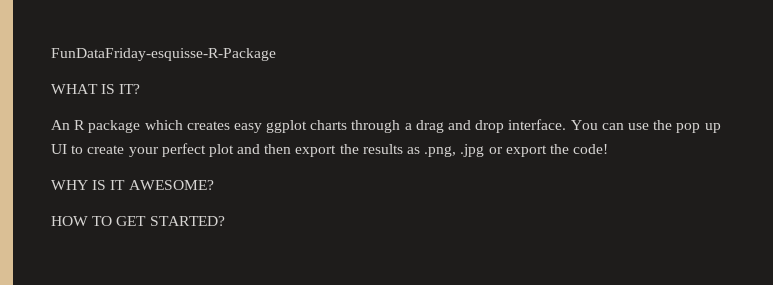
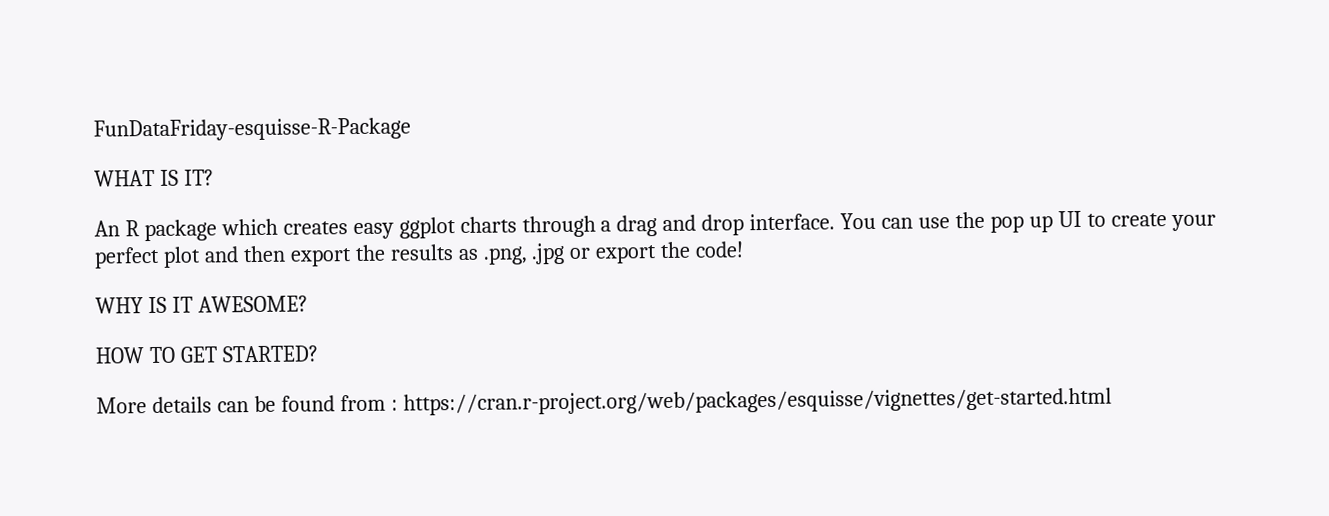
+ More details can be found from : https://cran.r-project.org/web/packages/esquisse/vignettes/get-started.html

